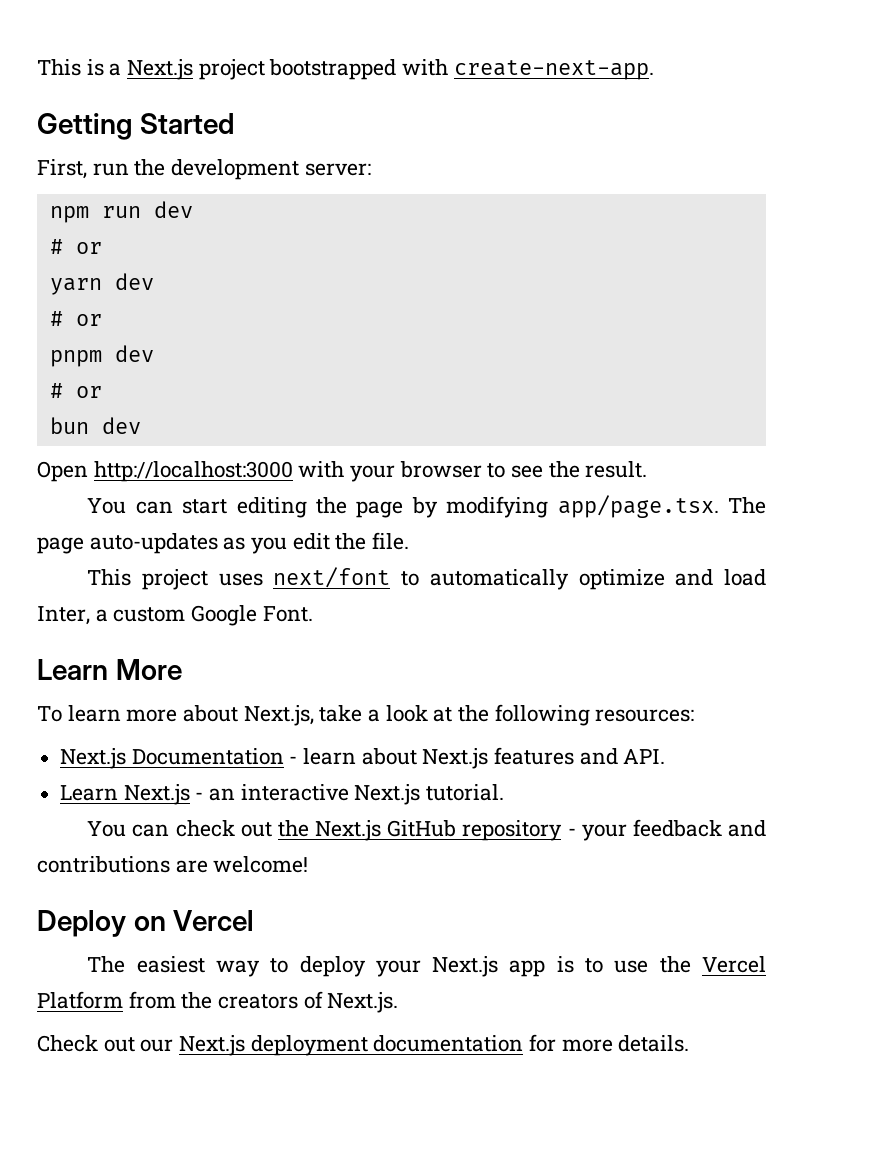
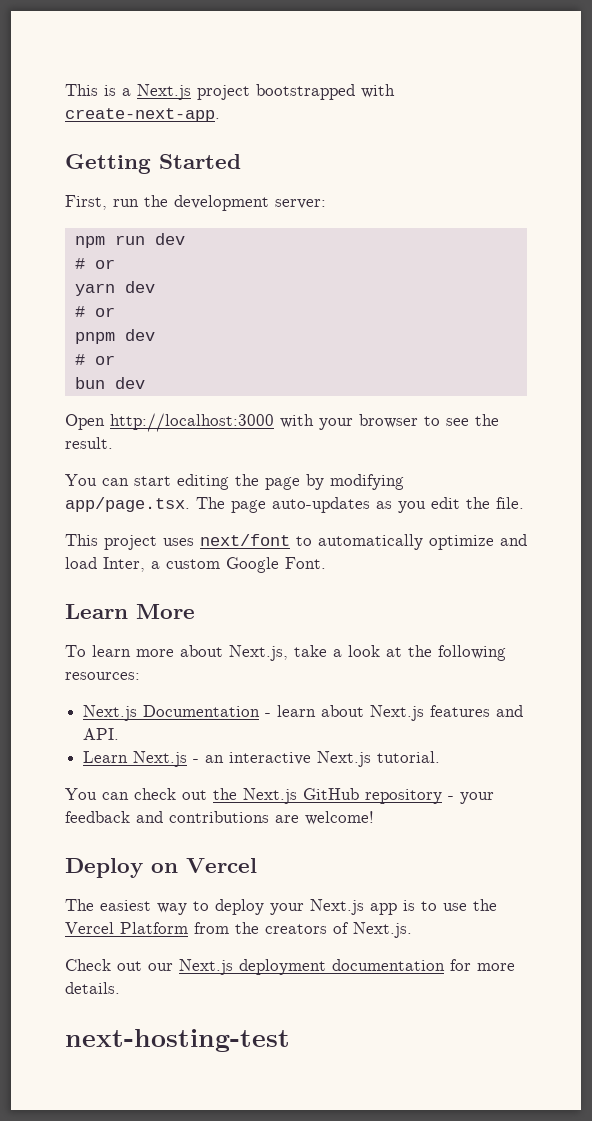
+ next-hosting-test

